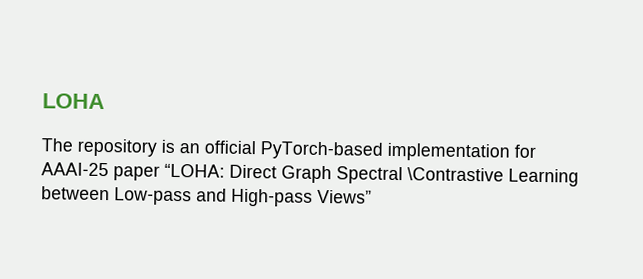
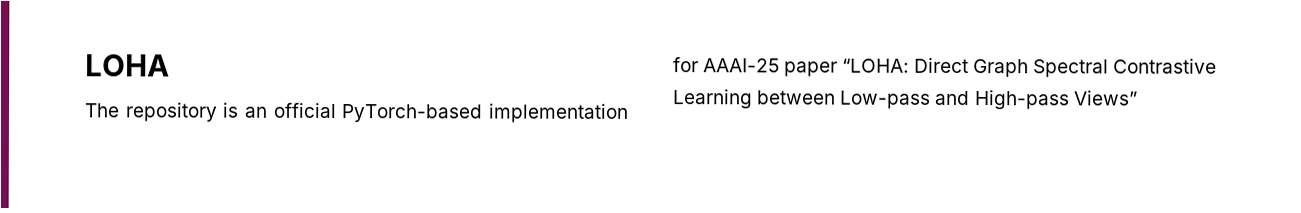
- The repository is an official PyTorch-based implementation for AAAI-25 paper “LOHA: Direct Graph Spectral \Contrastive Learning between Low-pass and High-pass Views”
+ The repository is an official PyTorch-based implementation for AAAI-25 paper “LOHA: Direct Graph Spectral Contrastive Learning between Low-pass and High-pass Views”

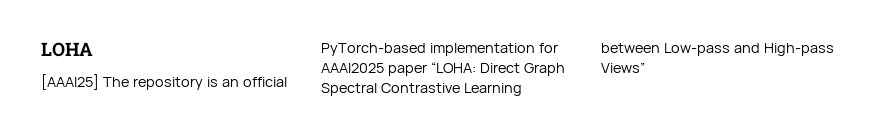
- The repository is an official PyTorch-based implementation for AAAI-25 paper “LOHA: Direct Graph Spectral Contrastive Learning between Low-pass and High-pass Views”
+ [AAAI25] The repository is an official PyTorch-based implementation for AAAI2025 paper “LOHA: Direct Graph Spectral Contrastive Learning between Low-pass and High-pass Views”

